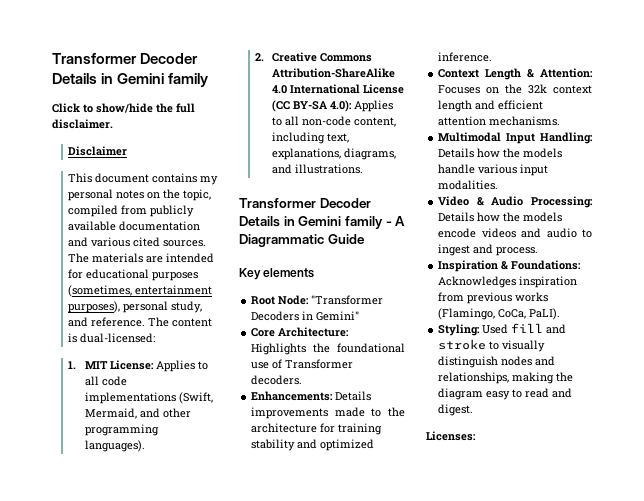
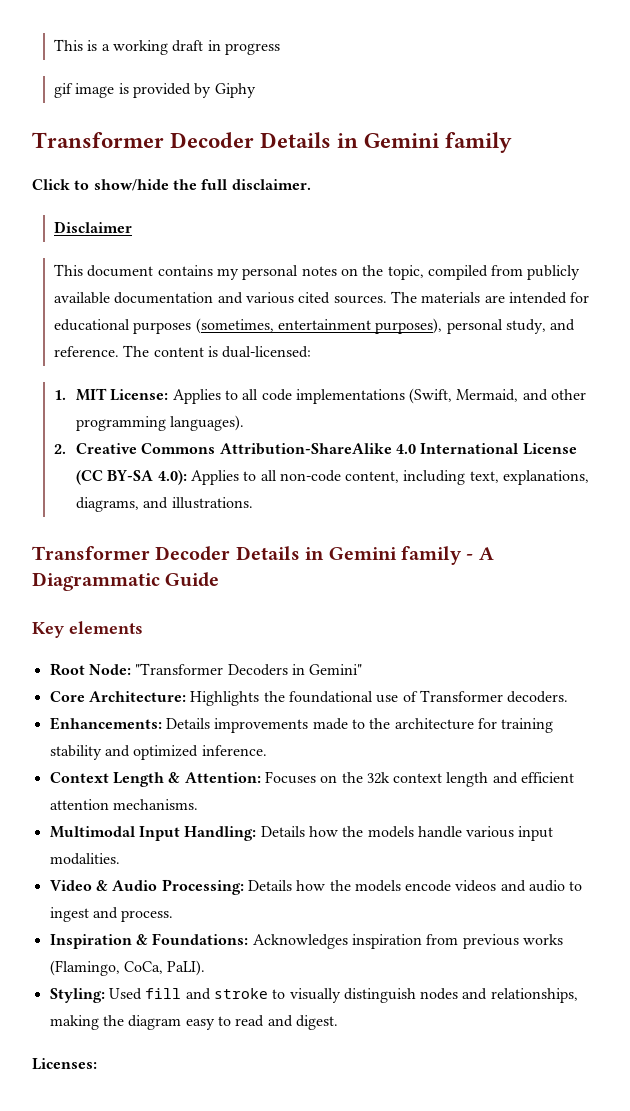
+ This is a working draft in progress
+ gif image is provided by Giphy

